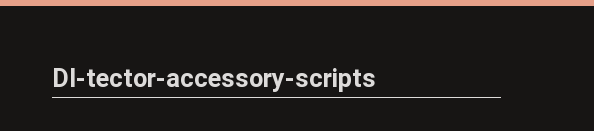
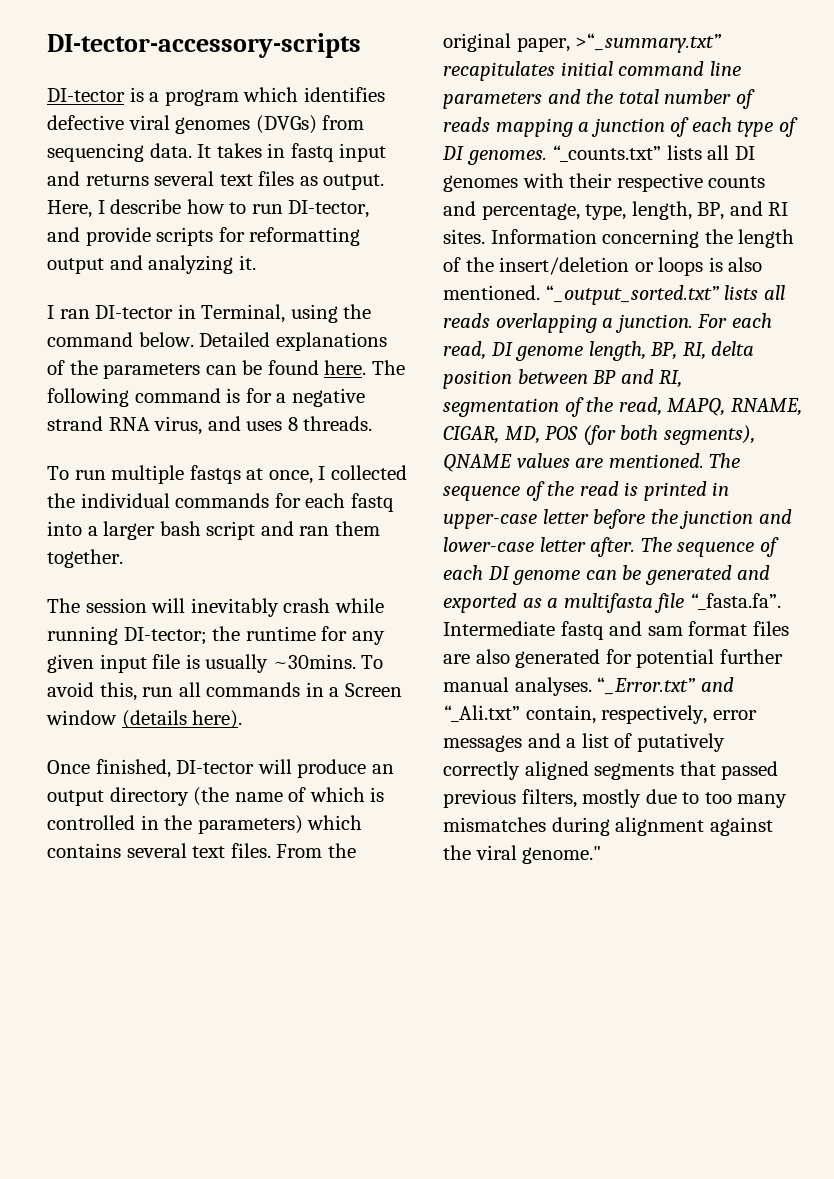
+ DI-tector is a program which identifies defective viral genomes (DVGs) from sequencing data. It takes in fastq input and returns several text files as output. Here, I describe how to run DI-tector, and provide scripts for reformatting output and analyzing it.
+ I ran DI-tector in Terminal, using the command below. Detailed explanations of the parameters can be found here. The following command is for a negative strand RNA virus, and uses 8 threads.
+ To run multiple fastqs at once, I collected the individual commands for each fastq into a larger bash script and ran them together.
+ The session will inevitably crash while running DI-tector; the runtime for any given input file is usually ~30mins. To avoid this, run all commands in a Screen window (details here).
+ Once finished, DI-tector will produce an output directory (the name of which is controlled in the parameters) which contains several text files. From the original paper, >“_summary.txt” recapitulates initial command line parameters and the total number of reads mapping a junction of each type of DI genomes. “_counts.txt” lists all DI genomes with their respective counts and percentage, type, length, BP, and RI sites. Information concerning the length of the insert/deletion or loops is also mentioned. “_output_sorted.txt” lists all reads overlapping a junction. For each read, DI genome length, BP, RI, delta position between BP and RI, segmentation of the read, MAPQ, RNAME, CIGAR, MD, POS (for both segments), QNAME values are mentioned. The sequence of the read is printed in upper-case letter before the junction and lower-case letter after. The sequence of each DI genome can be generated and exported as a multifasta file “_fasta.fa”. Intermediate fastq and sam format files are also generated for potential further manual analyses. “_Error.txt” and “_Ali.txt” contain, respectively, error messages and a list of putatively correctly aligned segments that passed previous filters, mostly due to too many mismatches during alignment against the viral genome."

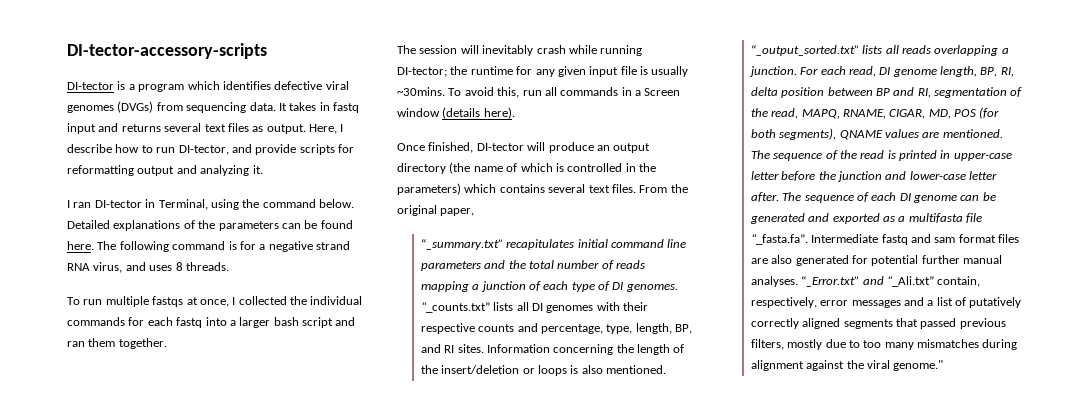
- From the original paper, >“_summary.txt” recapitulates initial command line parameters and the total number of reads mapping a junction of each type of DI genomes.
+ From the original paper,
+ “_summary.txt” recapitulates initial command line parameters and the total number of reads mapping a junction of each type of DI genomes.

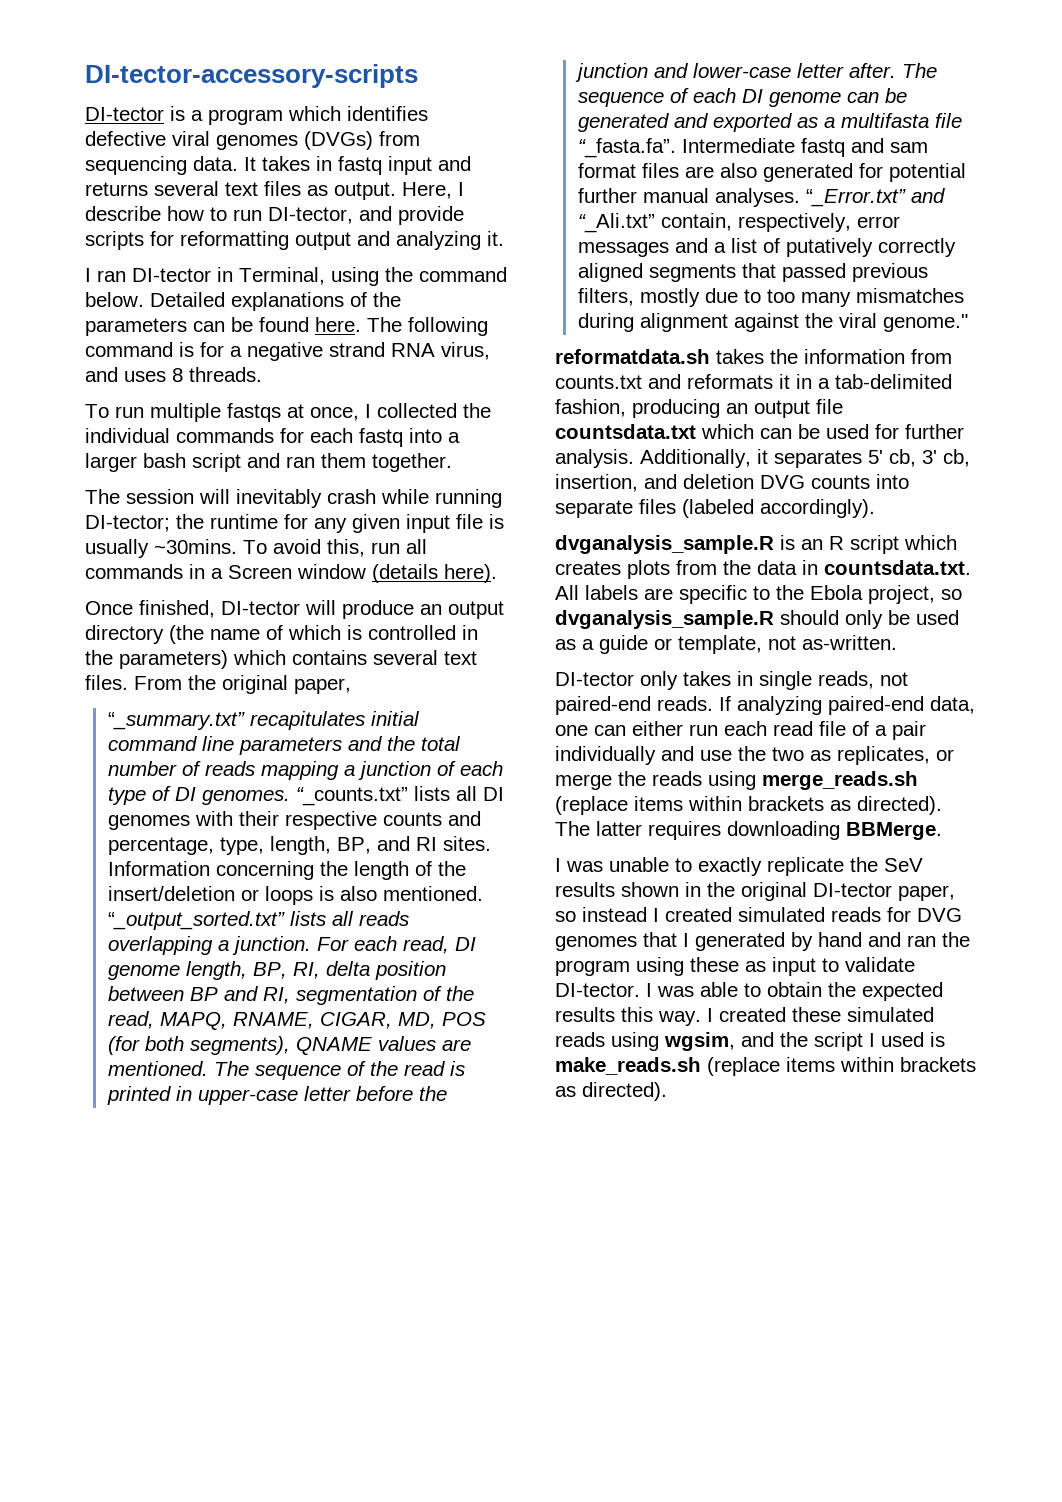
+ reformatdata.sh takes the information from counts.txt and reformats it in a tab-delimited fashion, producing an output file countsdata.txt which can be used for further analysis. Additionally, it separates 5' cb, 3' cb, insertion, and deletion DVG counts into separate files (labeled accordingly).
+ dvganalysis_sample.R is an R script which creates plots from the data in countsdata.txt. All labels are specific to the Ebola project, so dvganalysis_sample.R should only be used as a guide or template, not as-written.
+ DI-tector only takes in single reads, not paired-end reads. If analyzing paired-end data, one can either run each read file of a pair individually and use the two as replicates, or merge the reads using merge_reads.sh (replace items within brackets as directed). The latter requires downloading BBMerge.
+ I was unable to exactly replicate the SeV results shown in the original DI-tector paper, so instead I created simulated reads for DVG genomes that I generated by hand and ran the program using these as input to validate DI-tector. I was able to obtain the expected results this way. I created these simulated reads using wgsim, and the script I used is make_reads.sh (replace items within brackets as directed).

